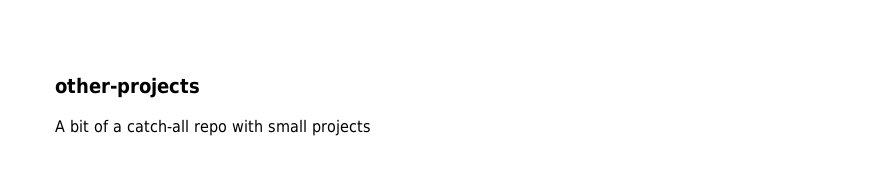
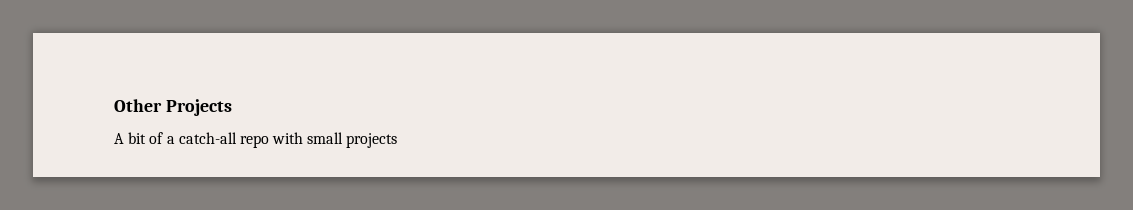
- other-projects
+ Other Projects

